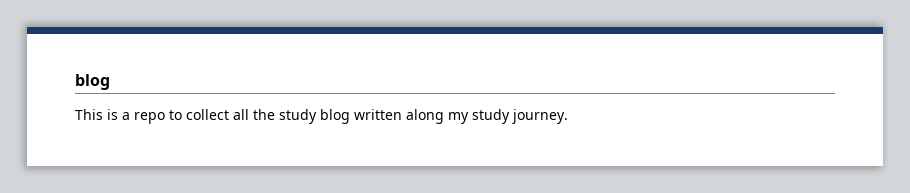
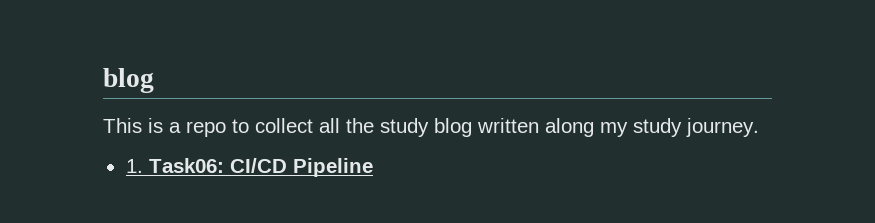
+ 1. Task06: CI/CD Pipeline

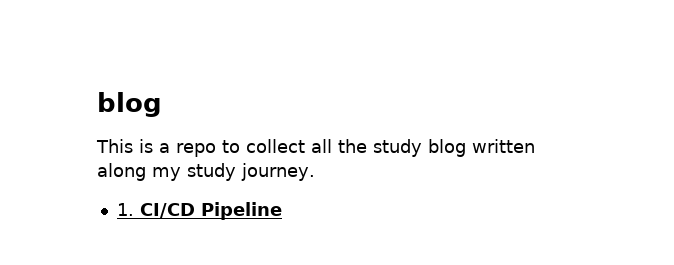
- 1. Task06: CI/CD Pipeline
+ 1. CI/CD Pipeline

